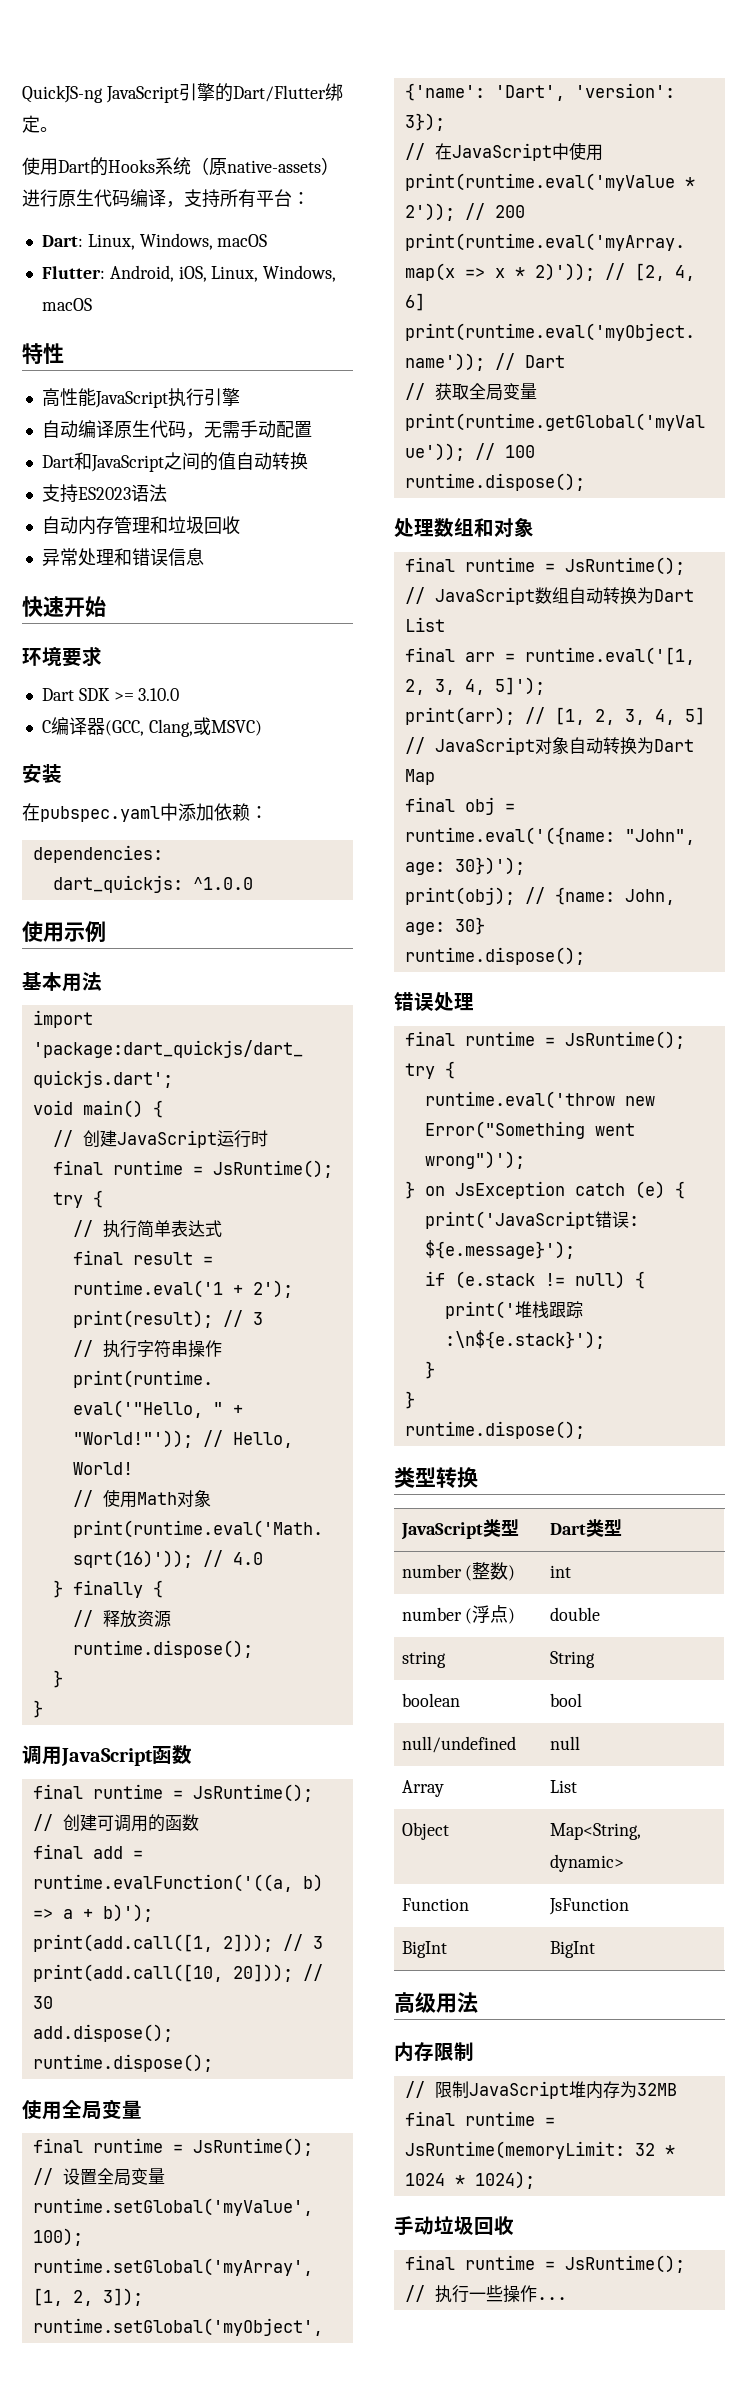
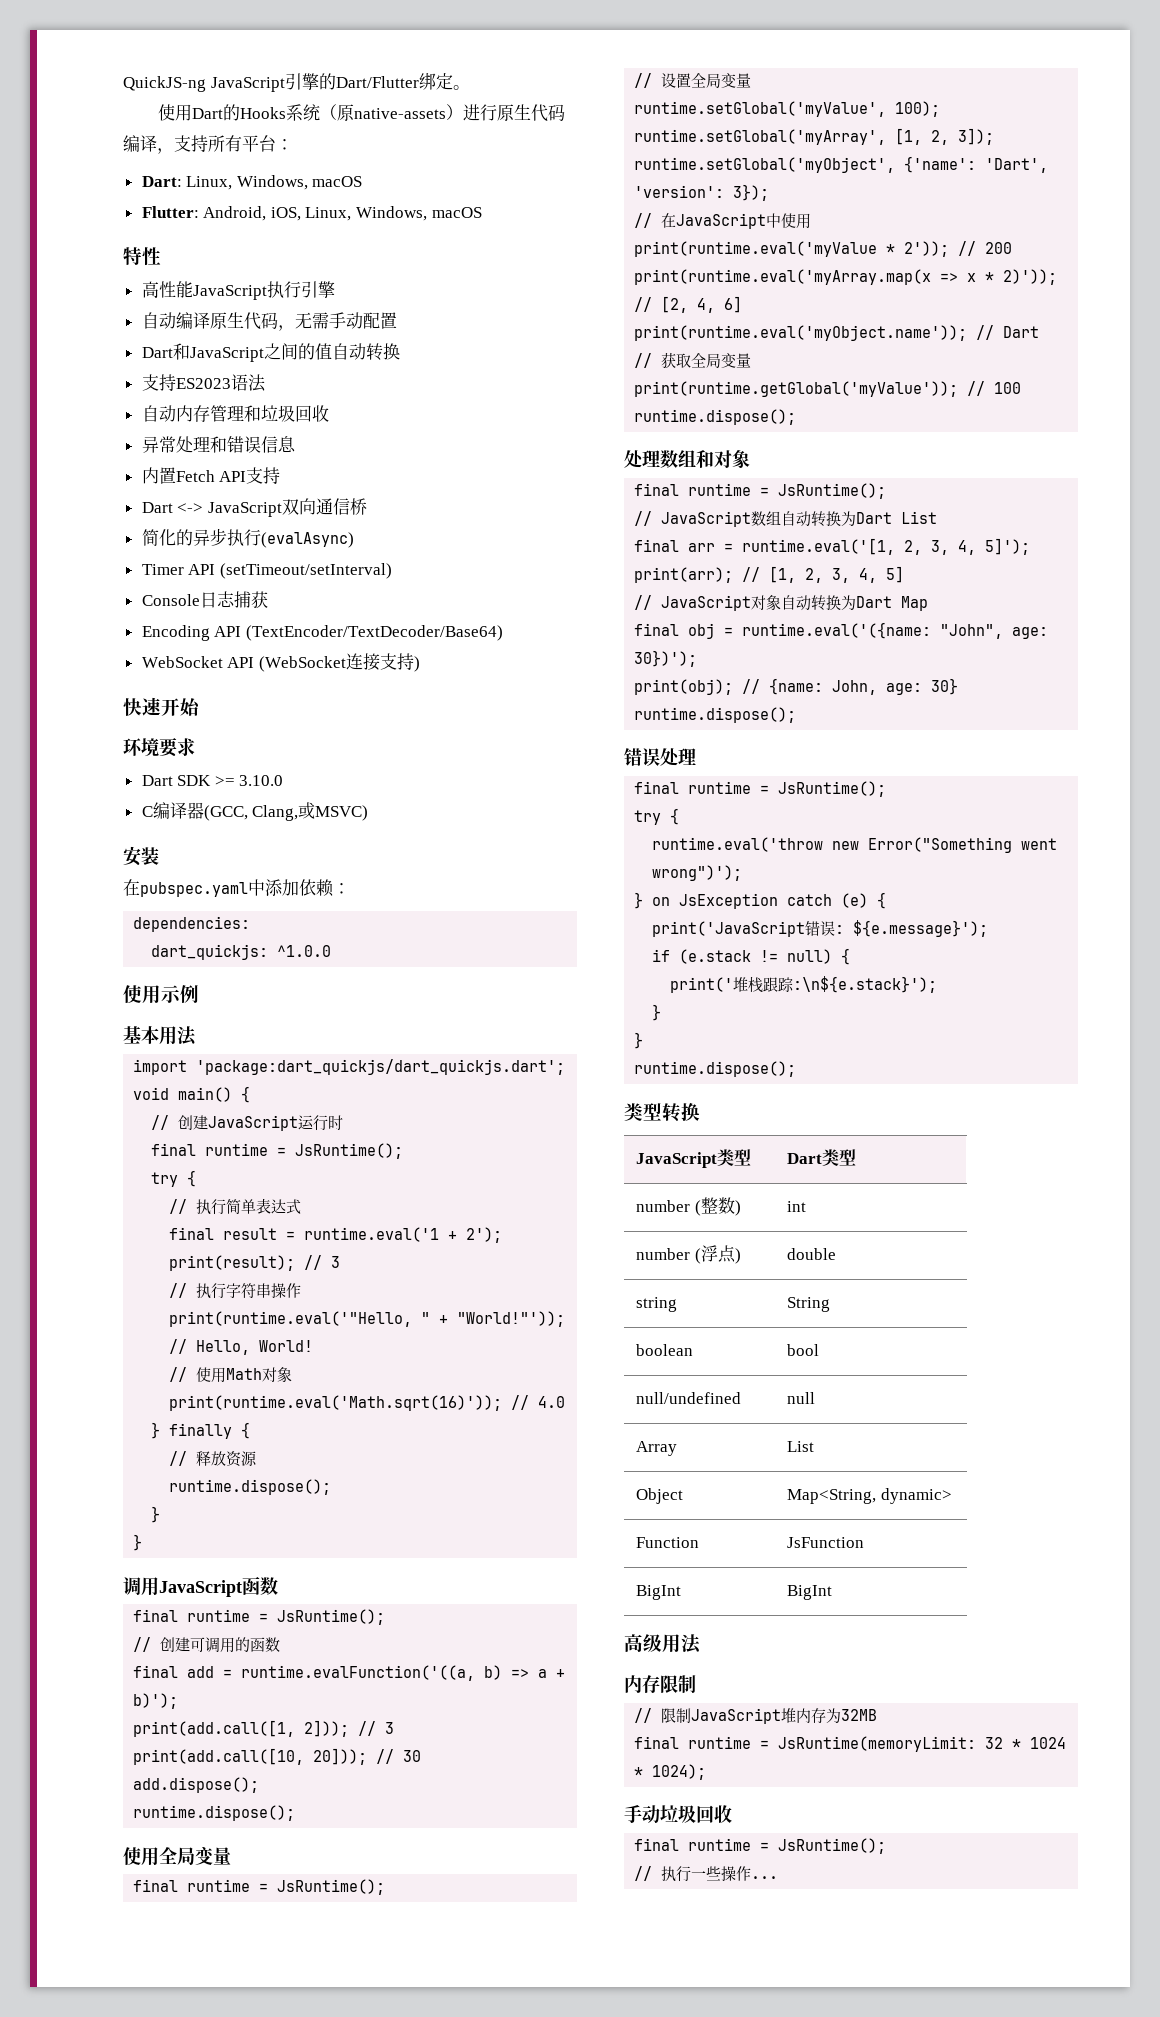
+ 内置Fetch API支持
+ Dart <-> JavaScript双向通信桥
+ 简化的异步执行(evalAsync)
+ Timer API (setTimeout/setInterval)
+ Console日志捕获
+ Encoding API (TextEncoder/TextDecoder/Base64)
+ WebSocket API (WebSocket连接支持)

